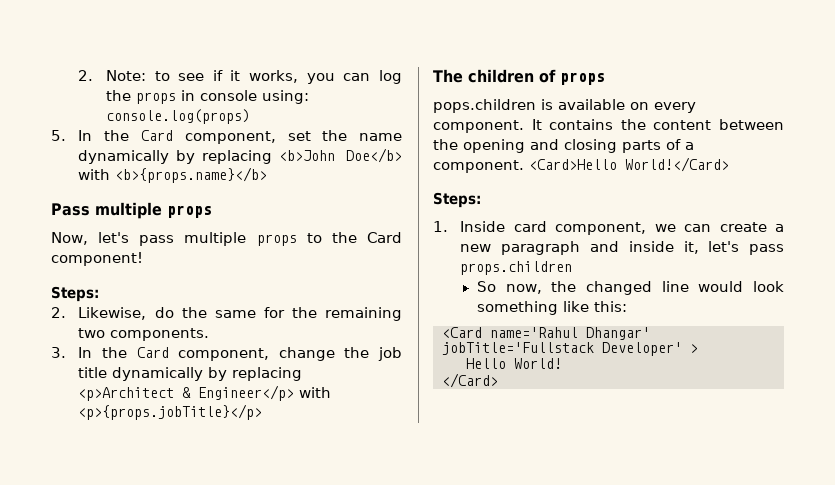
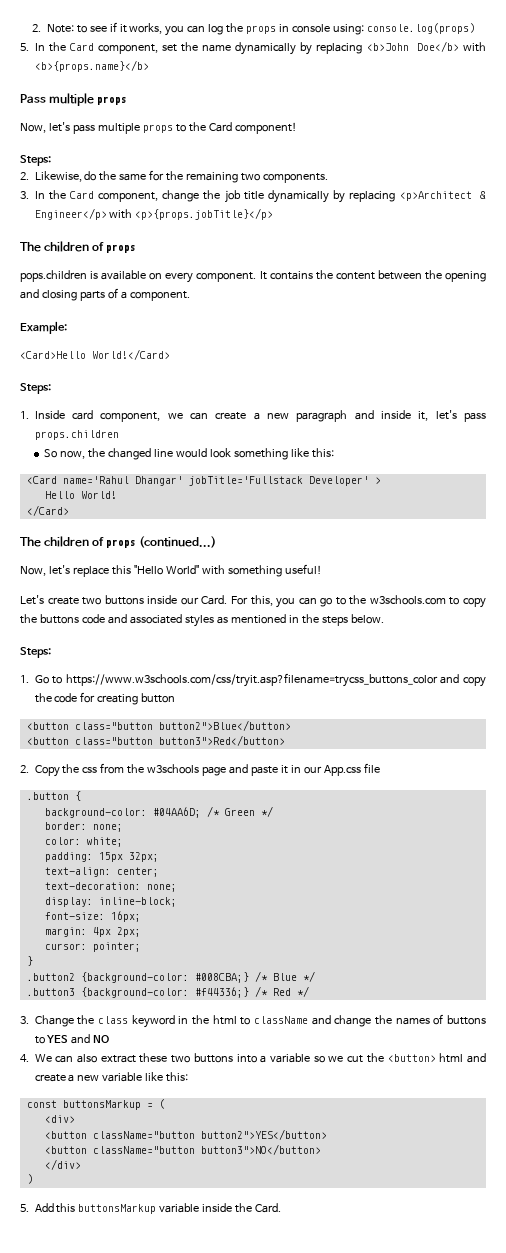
- It contains the content between the opening and closing parts of a component. <Card>Hello World!</Card>
+ It contains the content between the opening and closing parts of a component.
+ Example:
+ <Card>Hello World!</Card>
+ The children of props (continued...)
+ Now, let's replace this "Hello World" with something useful!
+ Let's create two buttons inside our Card. For this, you can go to the w3schools.com to copy the buttons code and associated styles as mentioned in the steps below.
+ Steps:
+ 1. Go to https://www.w3schools.com/css/tryit.asp?filename=trycss_buttons_color and copy the code for creating button
+ <button class="button button2">Blue</button>
+ <button class="button button3">Red</button>
+ 2. Copy the css from the w3schools page and paste it in our App.css file
+ .button {
+ background-color: #04AA6D; /* Green */
+ border: none;
+ color: white;
+ padding: 15px 32px;
+ text-align: center;
+ text-decoration: none;
+ display: inline-block;
+ font-size: 16px;
+ margin: 4px 2px;
+ cursor: pointer;
+ }
+ .button2 {background-color: #008CBA;} /* Blue */
+ .button3 {background-color: #f44336;} /* Red */
+ 3. Change the class keyword in the html to className and change the names of buttons to YES and NO
+ 4. We can also extract these two buttons into a variable so we cut the <button> html and create a new variable like this:
+ const buttonsMarkup = (
+ <div>
+ <button className="button button2">YES</button>
+ <button className="button button3">NO</button>
+ </div>
+ )
+ 5. Add this buttonsMarkup variable inside the Card.

